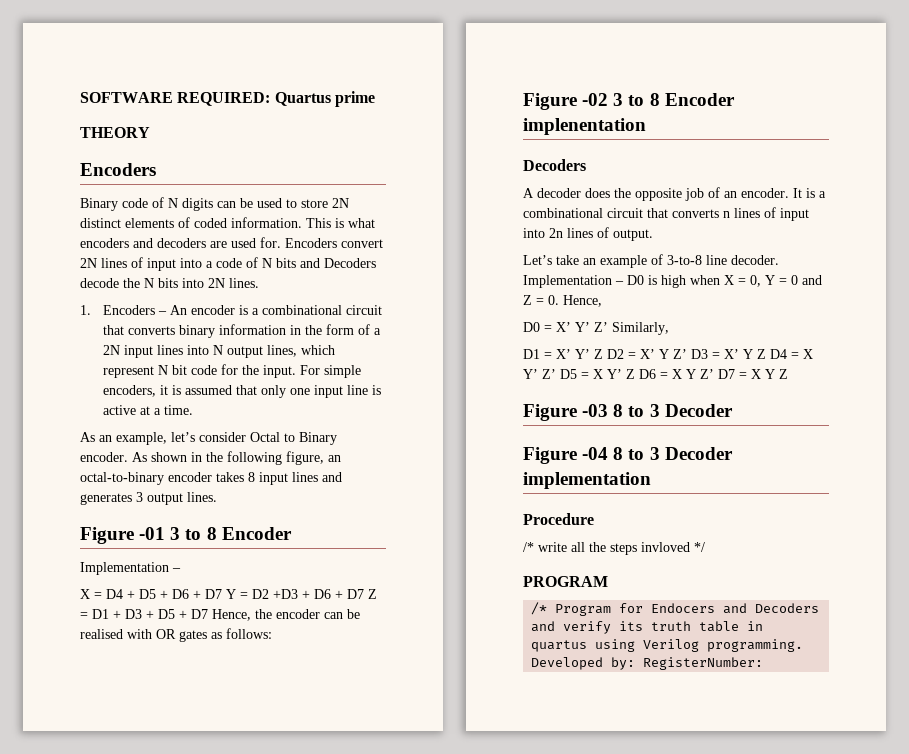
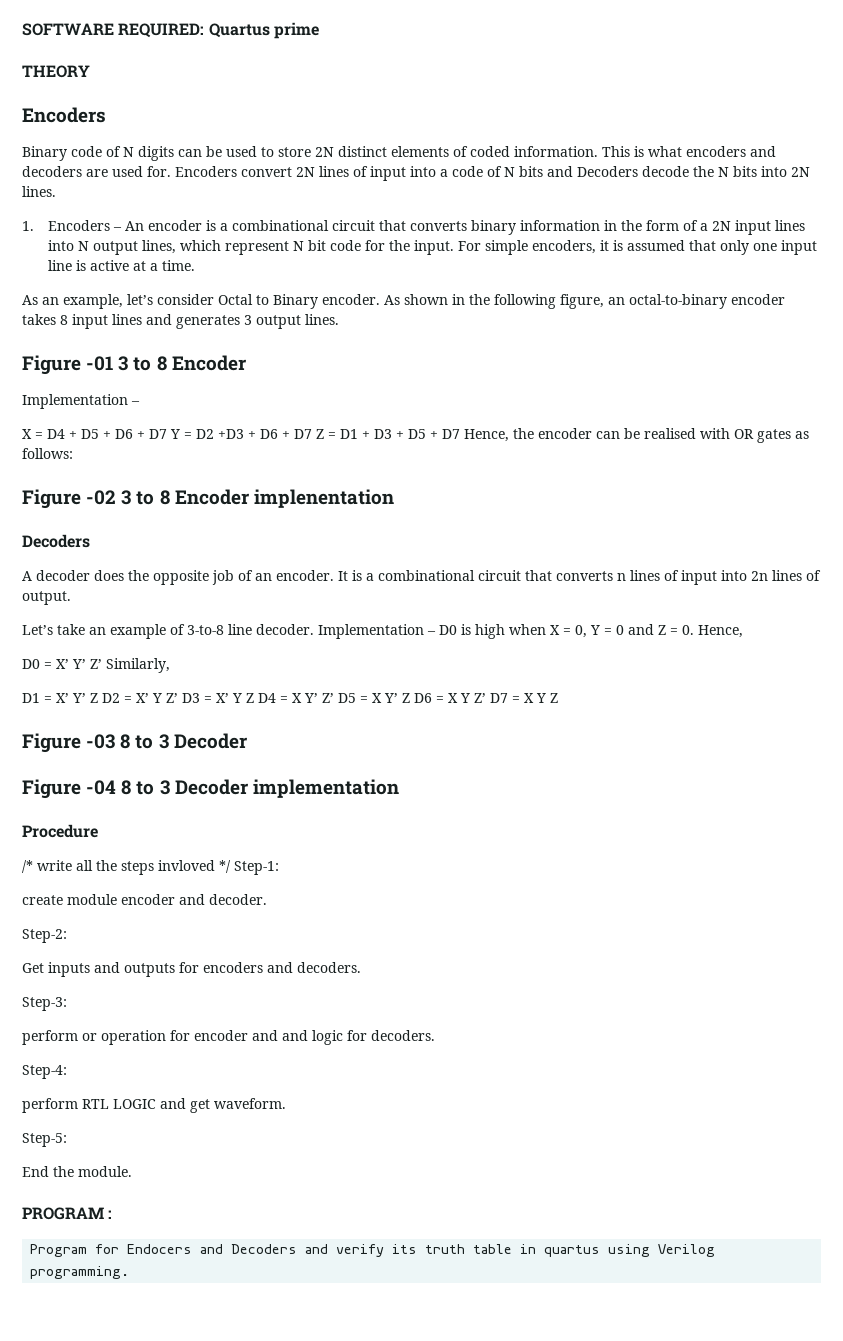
- /* write all the steps invloved */
+ /* write all the steps invloved */ Step-1:
+ create module encoder and decoder.
+ Step-2:
+ Get inputs and outputs for encoders and decoders.
+ Step-3:
+ perform or operation for encoder and and logic for decoders.
+ Step-4:
+ perform RTL LOGIC and get waveform.
+ Step-5:
+ End the module.
- PROGRAM
- /* Program for Endocers and Decoders and verify its truth table in quartus using Verilog programming. Developed by: RegisterNumber:
+ PROGRAM :
+ Program for Endocers and Decoders and verify its truth table in quartus using Verilog programming.

